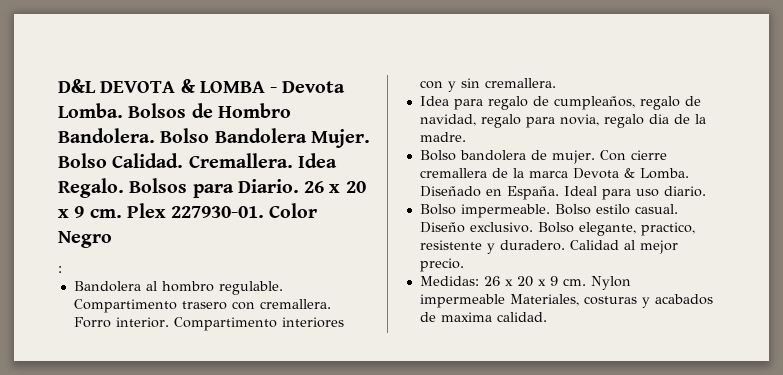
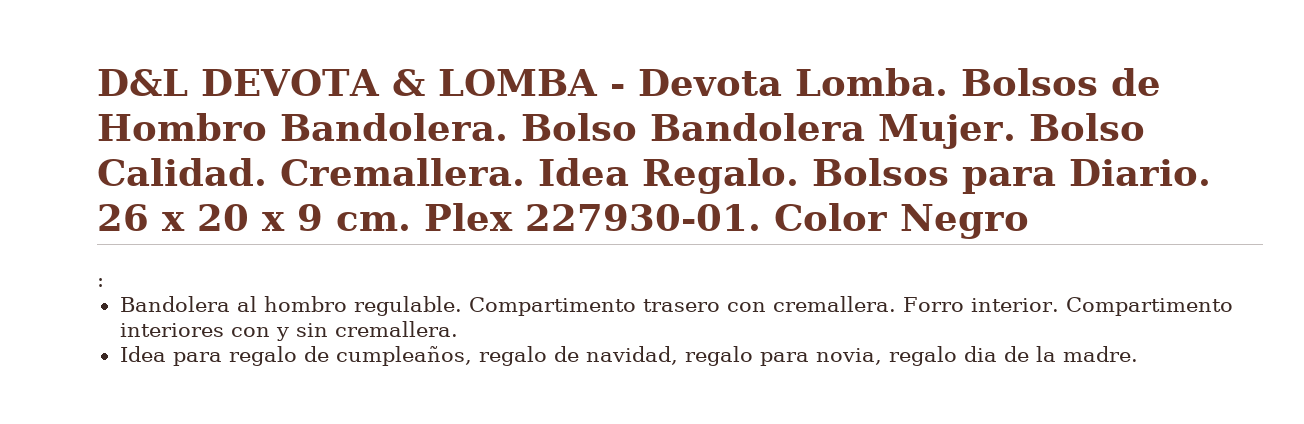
- Bolso bandolera de mujer. Con cierre cremallera de la marca Devota & Lomba. Diseñado en España. Ideal para uso diario.
- Bolso impermeable. Bolso estilo casual. Diseño exclusivo. Bolso elegante, practico, resistente y duradero. Calidad al mejor precio.
- Medidas: 26 x 20 x 9 cm. Nylon impermeable Materiales, costuras y acabados de maxima calidad.

